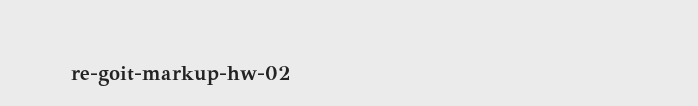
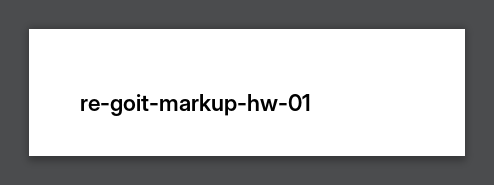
- re-goit-markup-hw-02
+ re-goit-markup-hw-01

